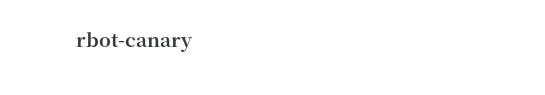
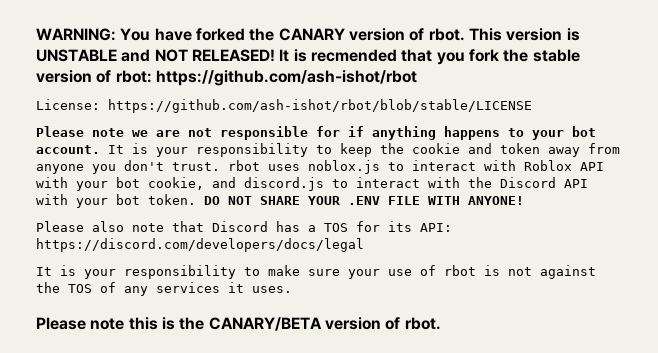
- rbot-canary
+ WARNING: You have forked the CANARY version of rbot. This version is UNSTABLE and NOT RELEASED! It is recmended that you fork the stable version of rbot: https://github.com/ash-ishot/rbot
+ License: https://github.com/ash-ishot/rbot/blob/stable/LICENSE
+ Please note we are not responsible for if anything happens to your bot account. It is your responsibility to keep the cookie and token away from anyone you don't trust. rbot uses noblox.js to interact with Roblox API with your bot cookie, and discord.js to interact with the Discord API with your bot token. DO NOT SHARE YOUR .ENV FILE WITH ANYONE!
+ Please also note that Discord has a TOS for its API: https://discord.com/developers/docs/legal
+ It is your responsibility to make sure your use of rbot is not against the TOS of any services it uses.
+ Please note this is the CANARY/BETA version of rbot.

